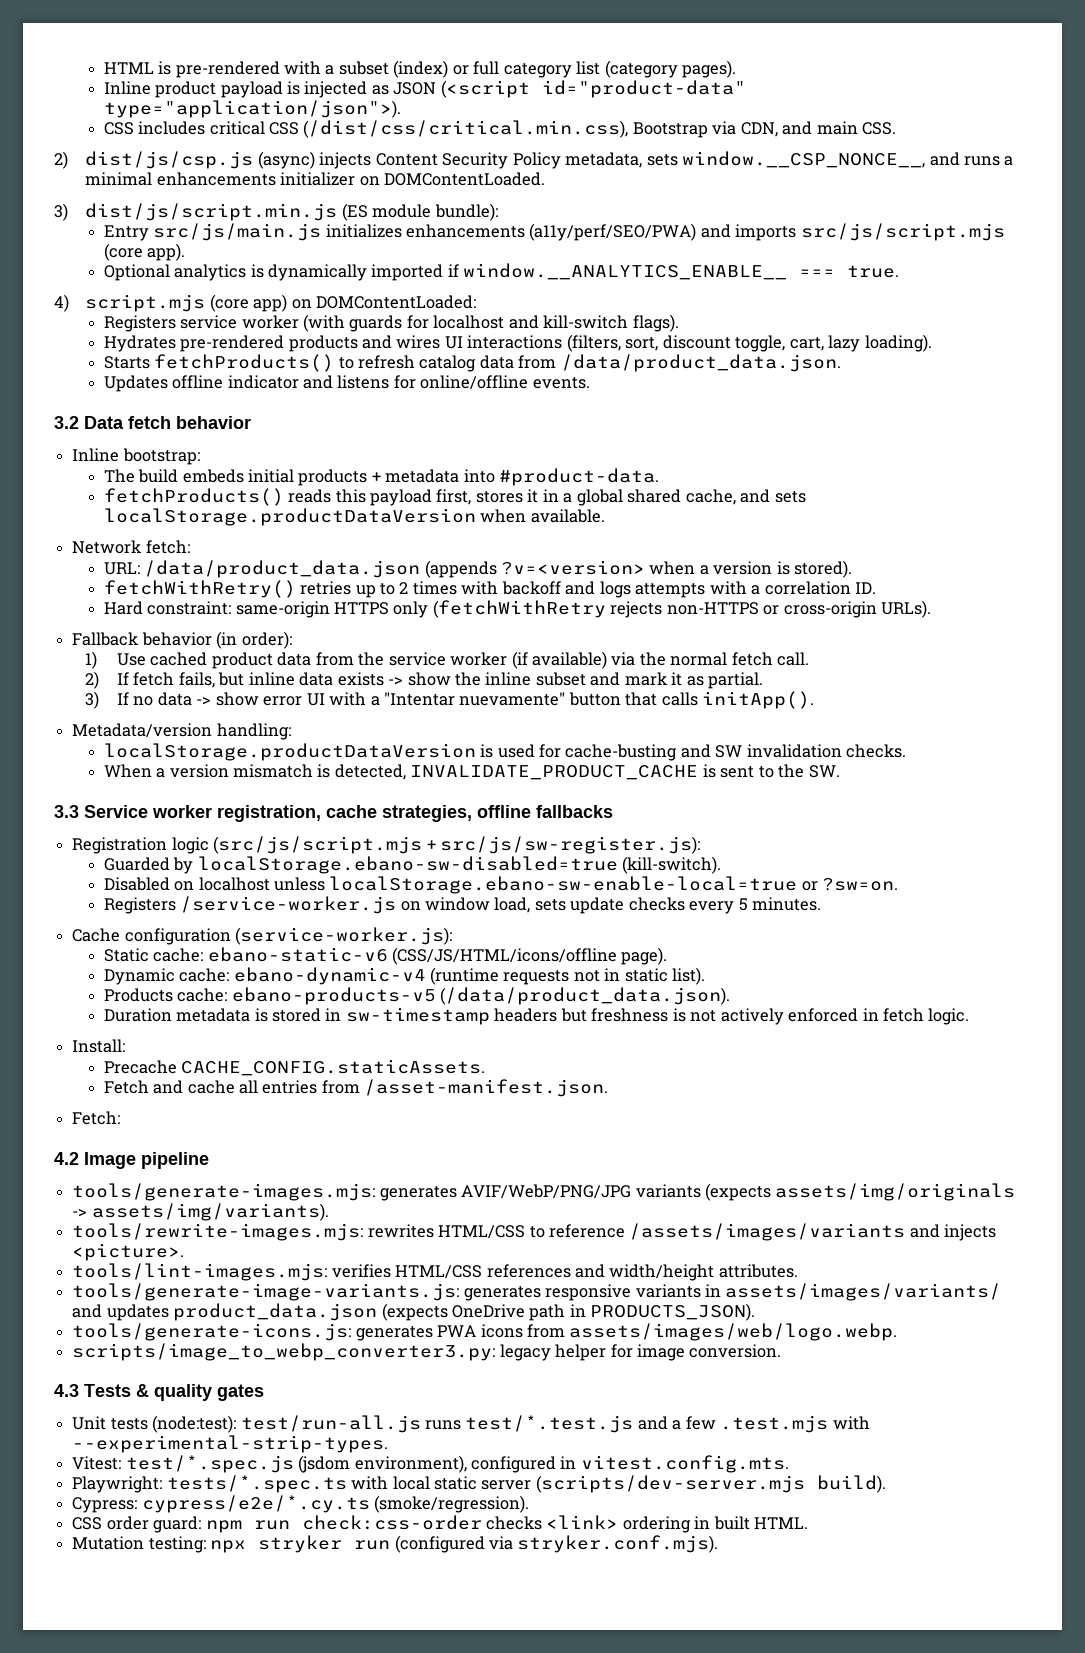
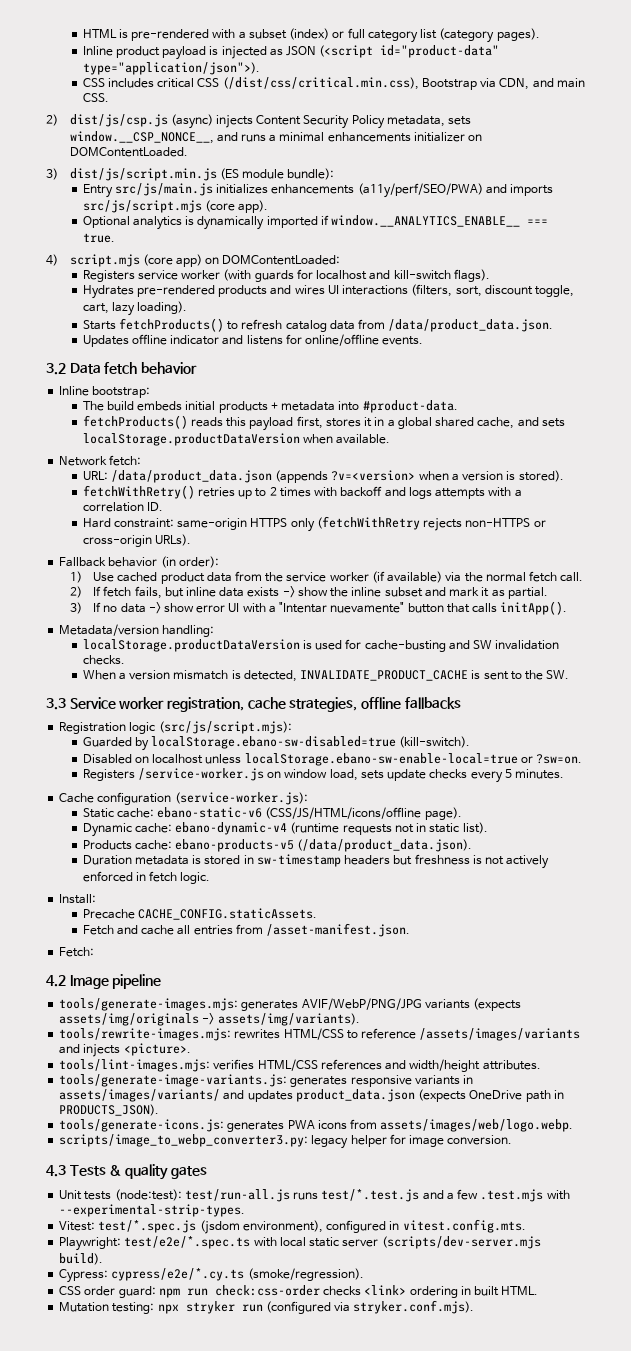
- Registration logic (src/js/script.mjs + src/js/sw-register.js):
+ Registration logic (src/js/script.mjs):
- Playwright: tests/*.spec.ts with local static server (scripts/dev-server.mjs build).
+ Playwright: test/e2e/*.spec.ts with local static server (scripts/dev-server.mjs build).

